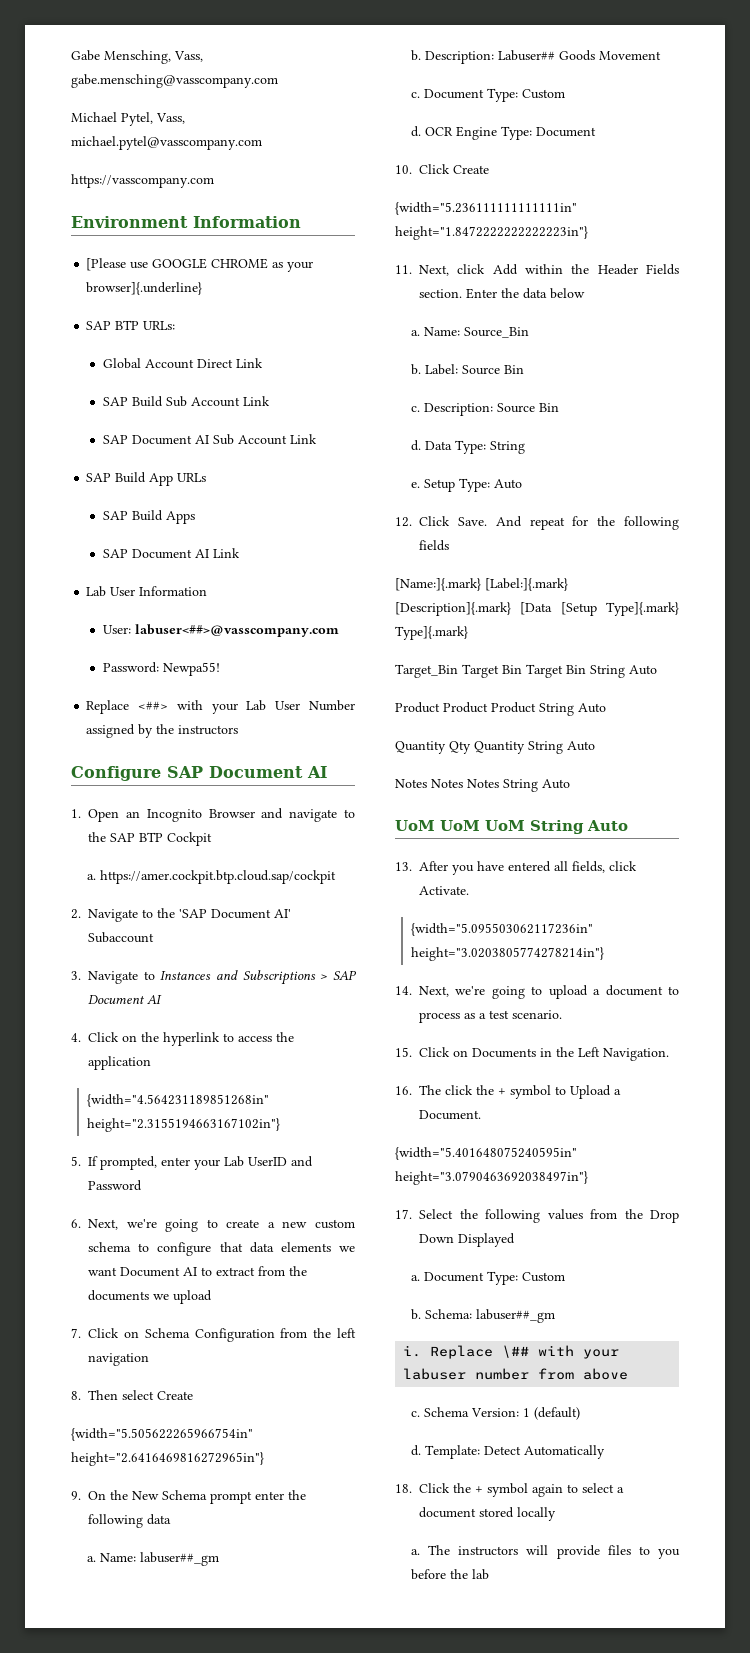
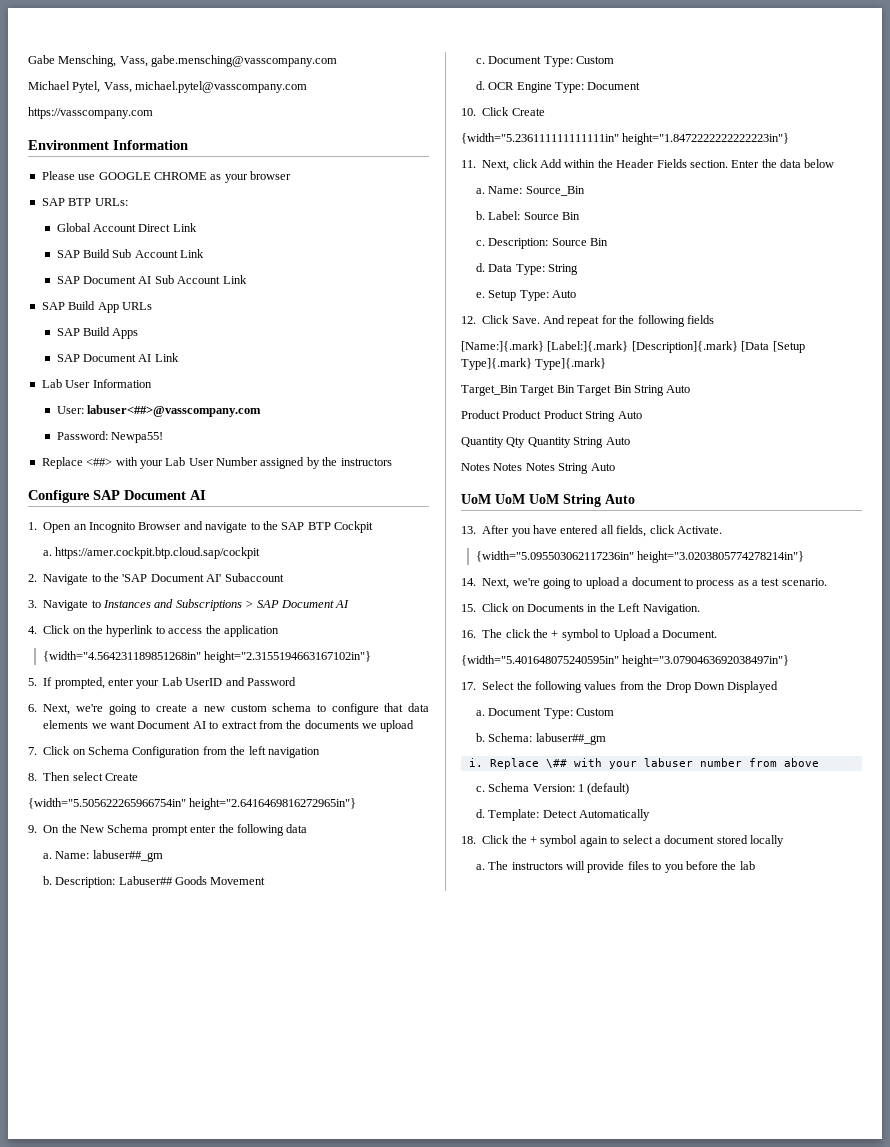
- [Please use GOOGLE CHROME as your browser]{.underline}
+ Please use GOOGLE CHROME as your browser

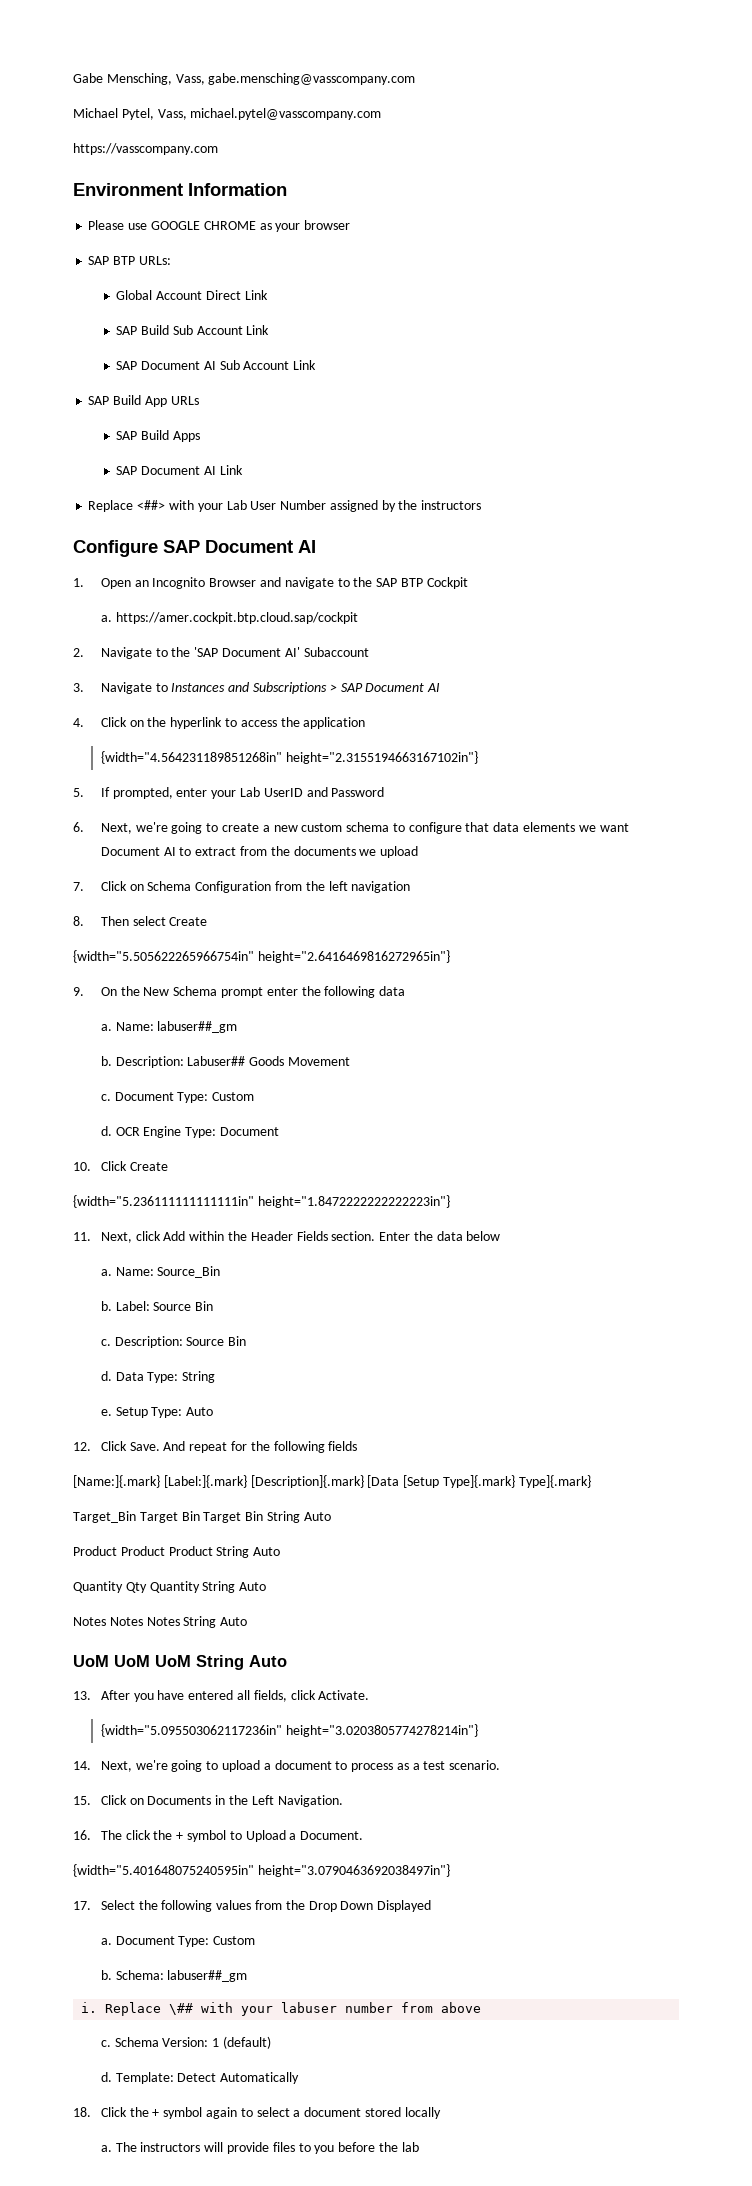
- Lab User Information
- User: labuser<##>@vasscompany.com
- Password: Newpa55!

